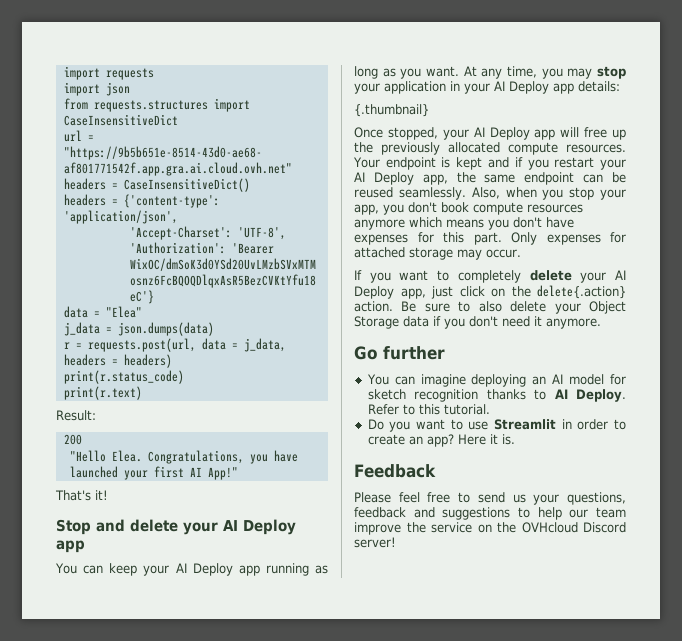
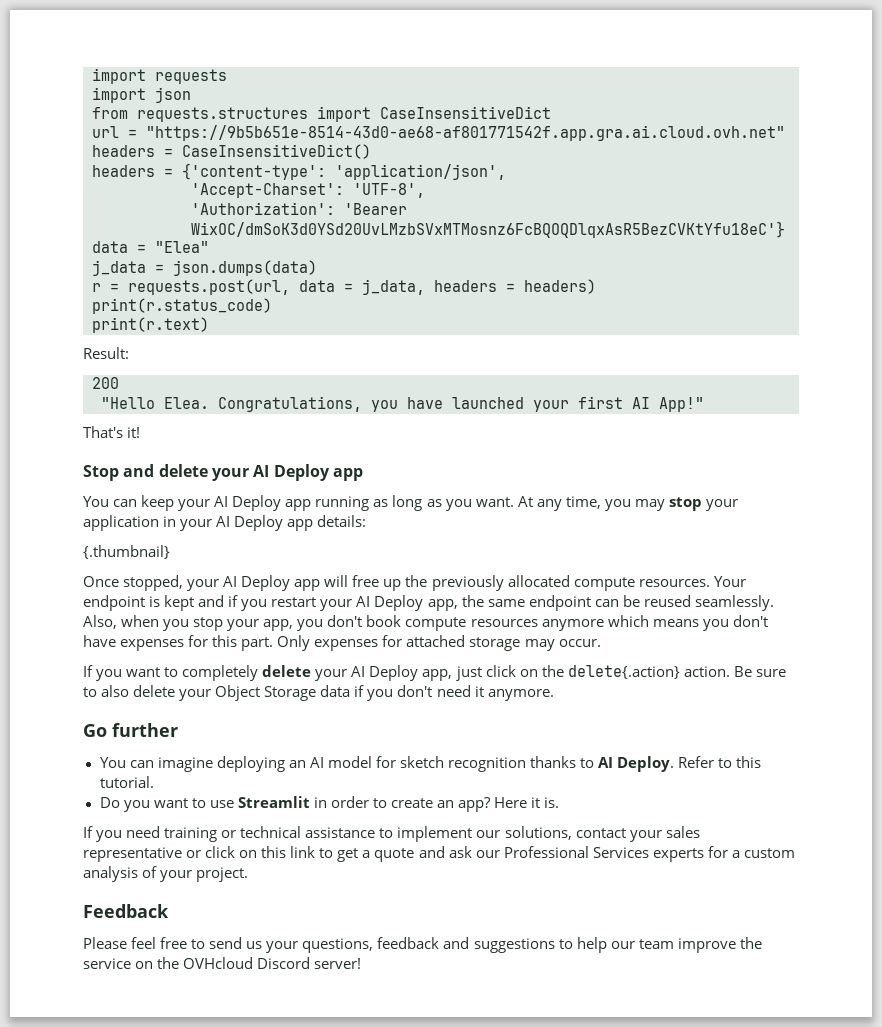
+ If you need training or technical assistance to implement our solutions, contact your sales representative or click on this link to get a quote and ask our Professional Services experts for a custom analysis of your project.

